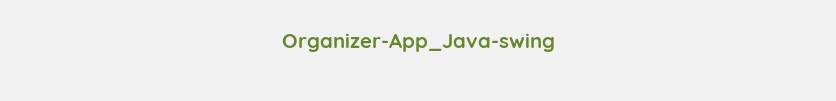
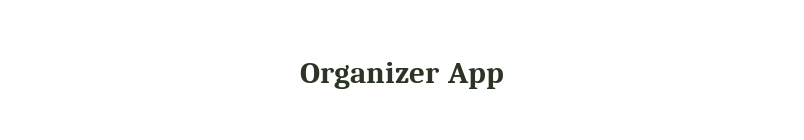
- Organizer-App_Java-swing
+ Organizer App

